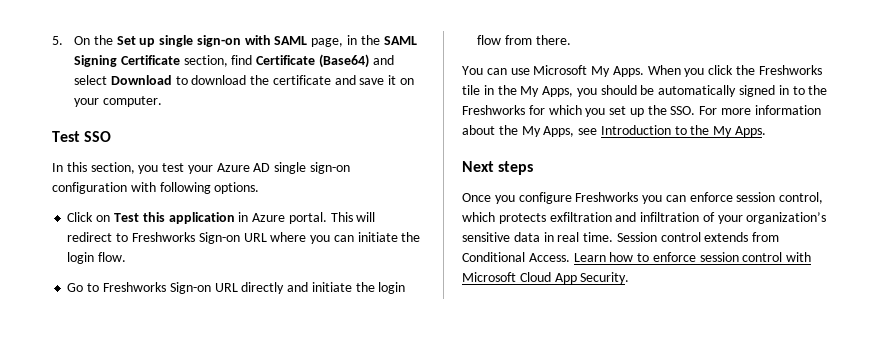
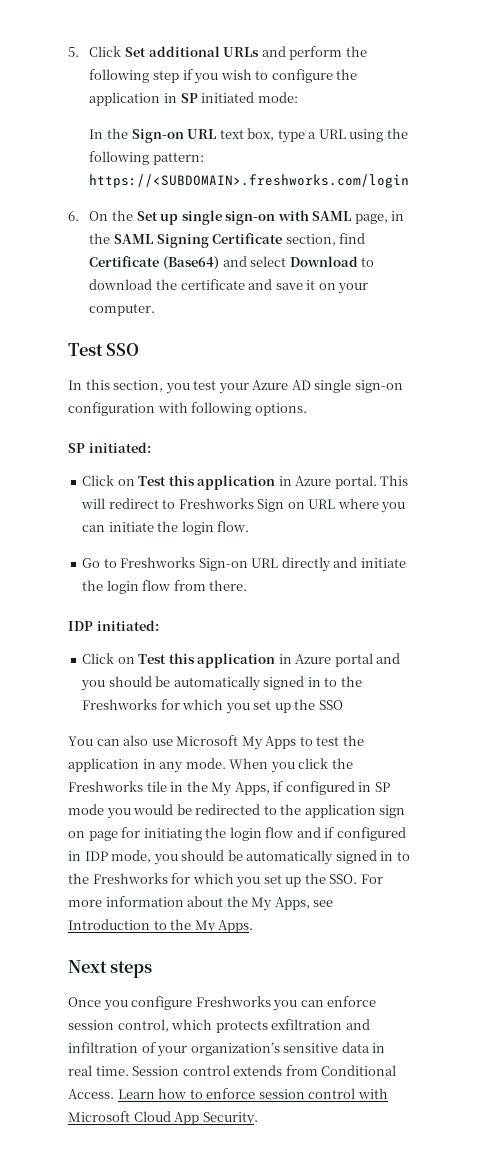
- 5. On the Set up single sign-on with SAML page, in the SAML Signing Certificate section, find Certificate (Base64) and select Download to download the certificate and save it on your computer.
+ 5. Click Set additional URLs and perform the following step if you wish to configure the application in SP initiated mode:
+ In the Sign-on URL text box, type a URL using the following pattern: https://<SUBDOMAIN>.freshworks.com/login
+ 6. On the Set up single sign-on with SAML page, in the SAML Signing Certificate section, find Certificate (Base64) and select Download to download the certificate and save it on your computer.
+ SP initiated:
- This will redirect to Freshworks Sign-on URL where you can initiate the login flow.
+ This will redirect to Freshworks Sign on URL where you can initiate the login flow.
+ IDP initiated:
+ Click on Test this application in Azure portal and you should be automatically signed in to the Freshworks for which you set up the SSO
- You can use Microsoft My Apps.
+ You can also use Microsoft My Apps to test the application in any mode.
- When you click the Freshworks tile in the My Apps, you should be automatically signed in to the Freshworks for which you set up the SSO. For more information about the My Apps, see Introduction to the My Apps.
+ When you click the Freshworks tile in the My Apps, if configured in SP mode you would be redirected to the application sign on page for initiating the login flow and if configured in IDP mode, you should be automatically signed in to the Freshworks for which you set up the SSO. For more information about the My Apps, see Introduction to the My Apps.

